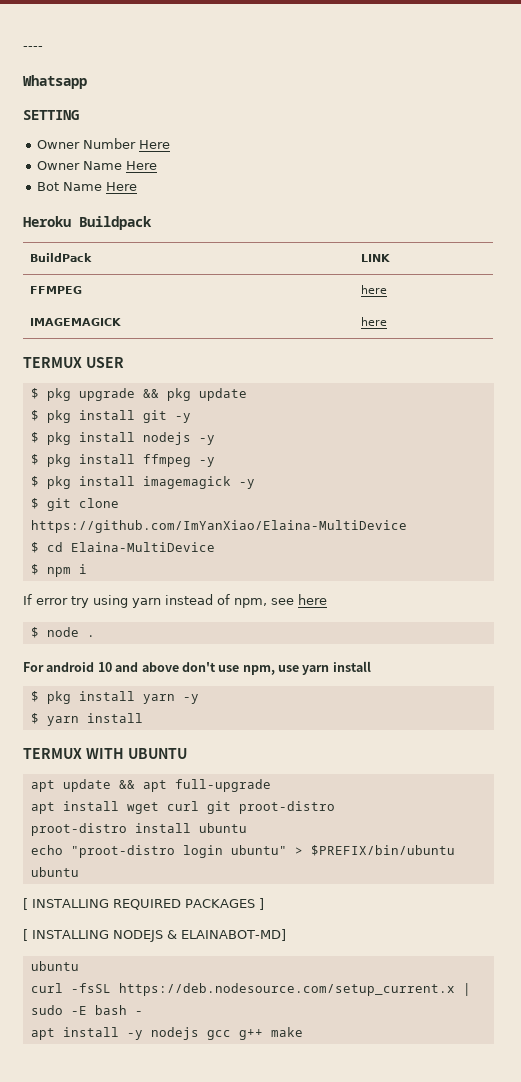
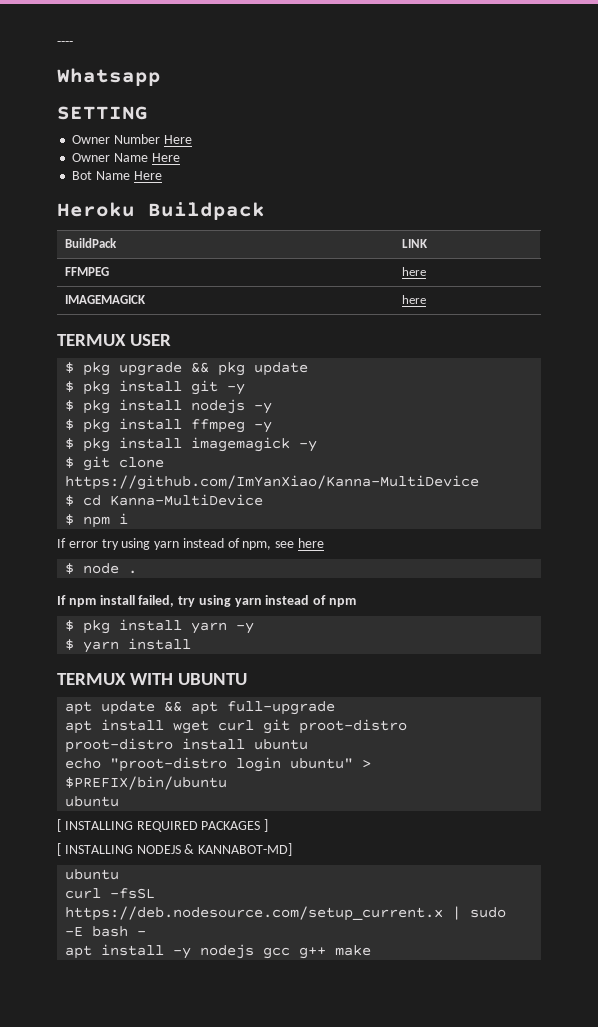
- $ git clone https://github.com/ImYanXiao/Elaina-MultiDevice
+ $ git clone https://github.com/ImYanXiao/Kanna-MultiDevice
- $ cd Elaina-MultiDevice
+ $ cd Kanna-MultiDevice
- For android 10 and above don't use npm, use yarn install
+ If npm install failed, try using yarn instead of npm
- [ INSTALLING NODEJS & ELAINABOT-MD]
+ [ INSTALLING NODEJS & KANNABOT-MD]

